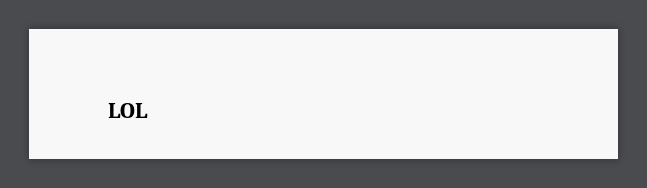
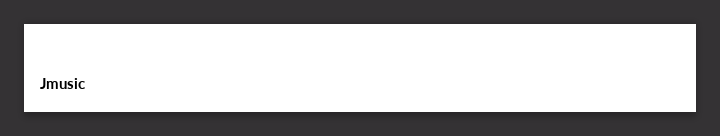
- LOL
+ Jmusic

